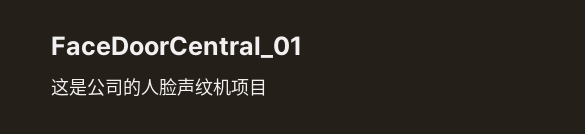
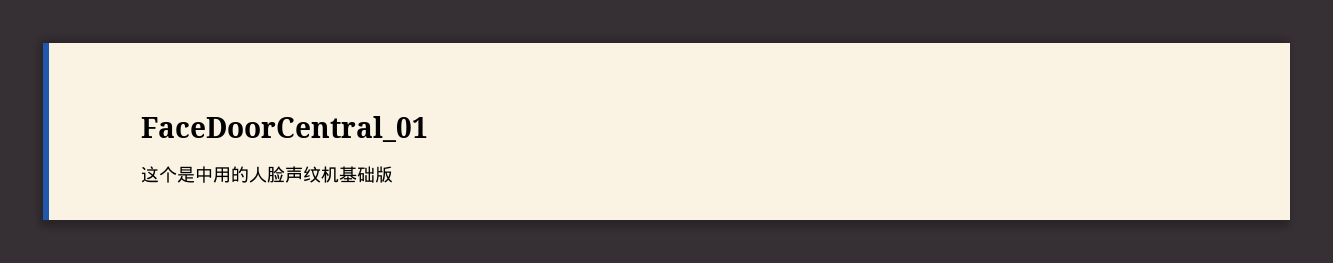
- 这是公司的人脸声纹机项目
+ 这个是中用的人脸声纹机基础版

